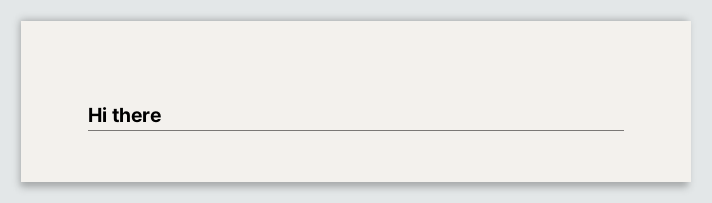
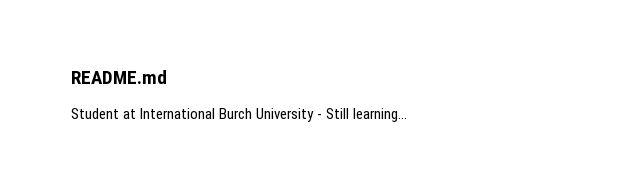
- Hi there
+ README.md
+ Student at International Burch University - Still learning...

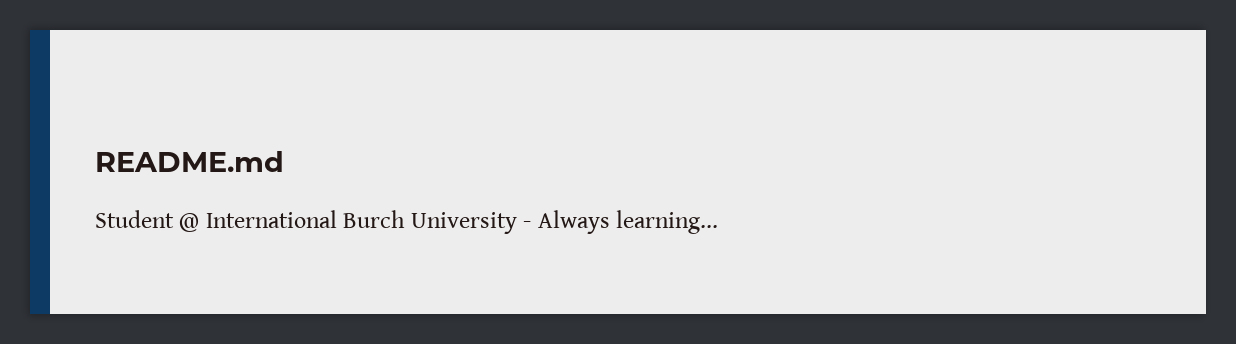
- Student at International Burch University - Still learning...
+ Student @ International Burch University - Always learning...

